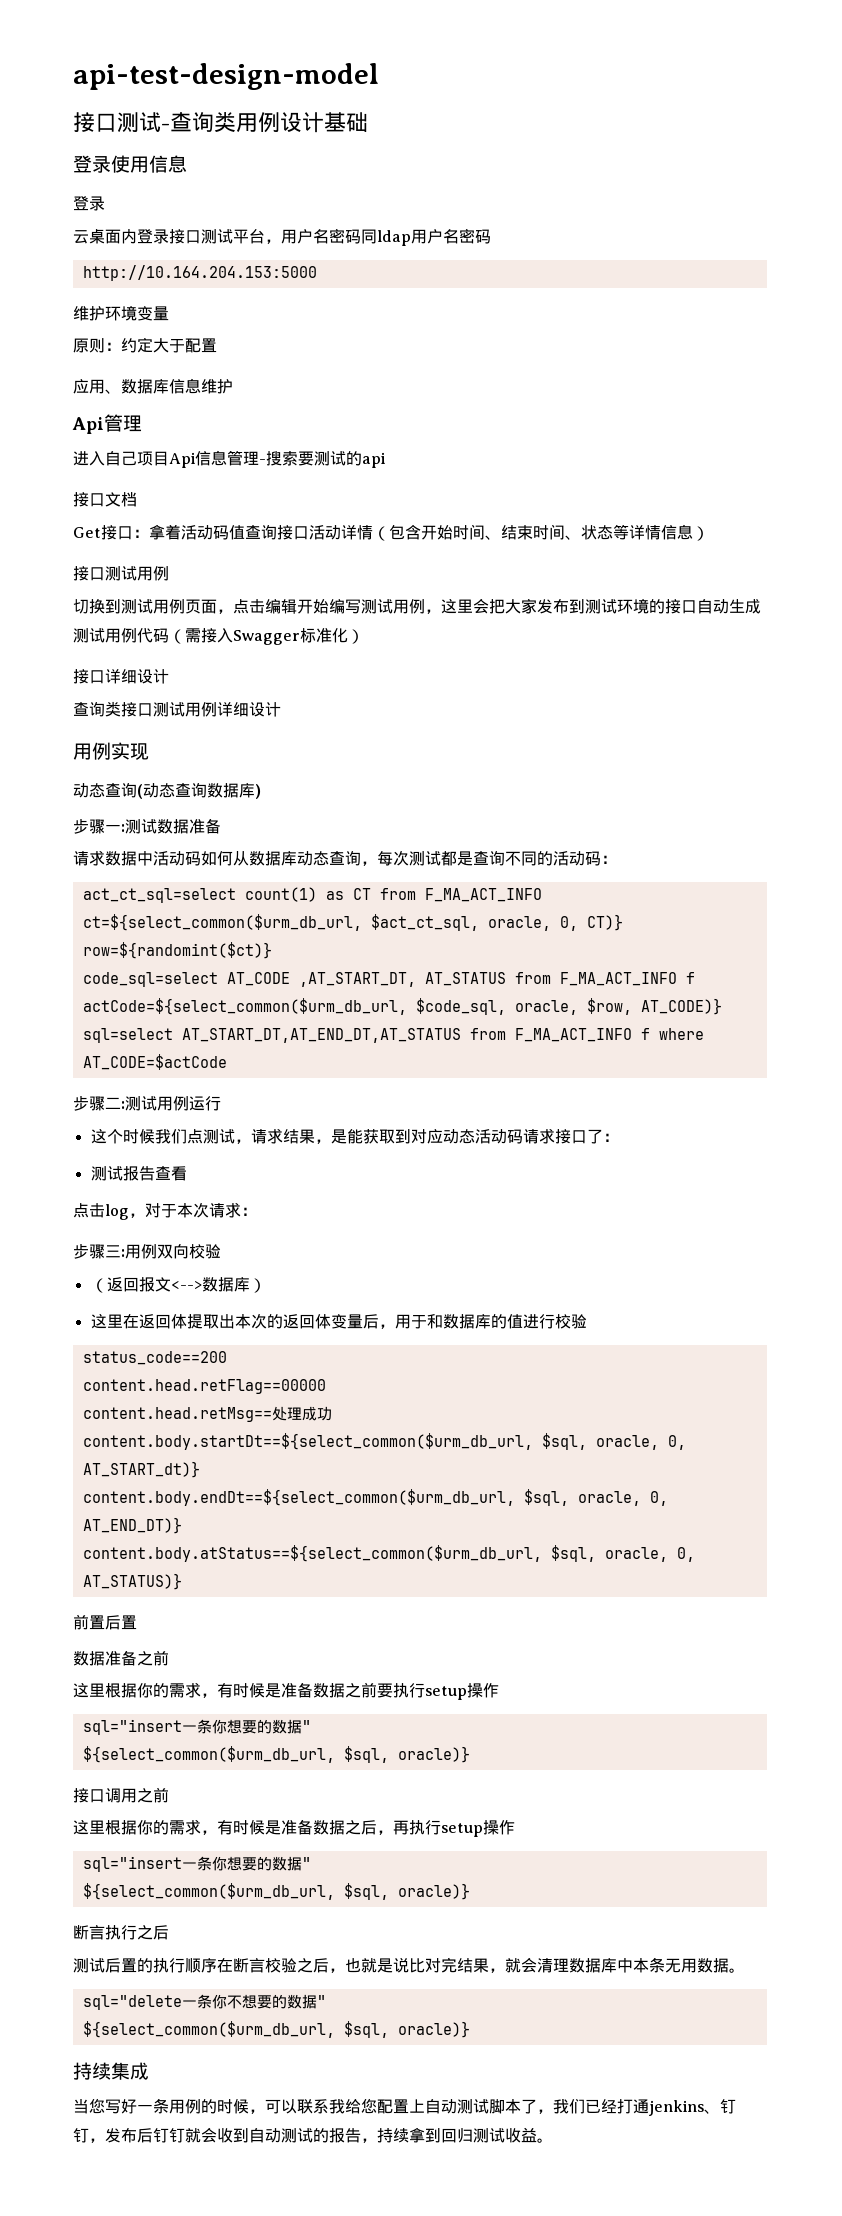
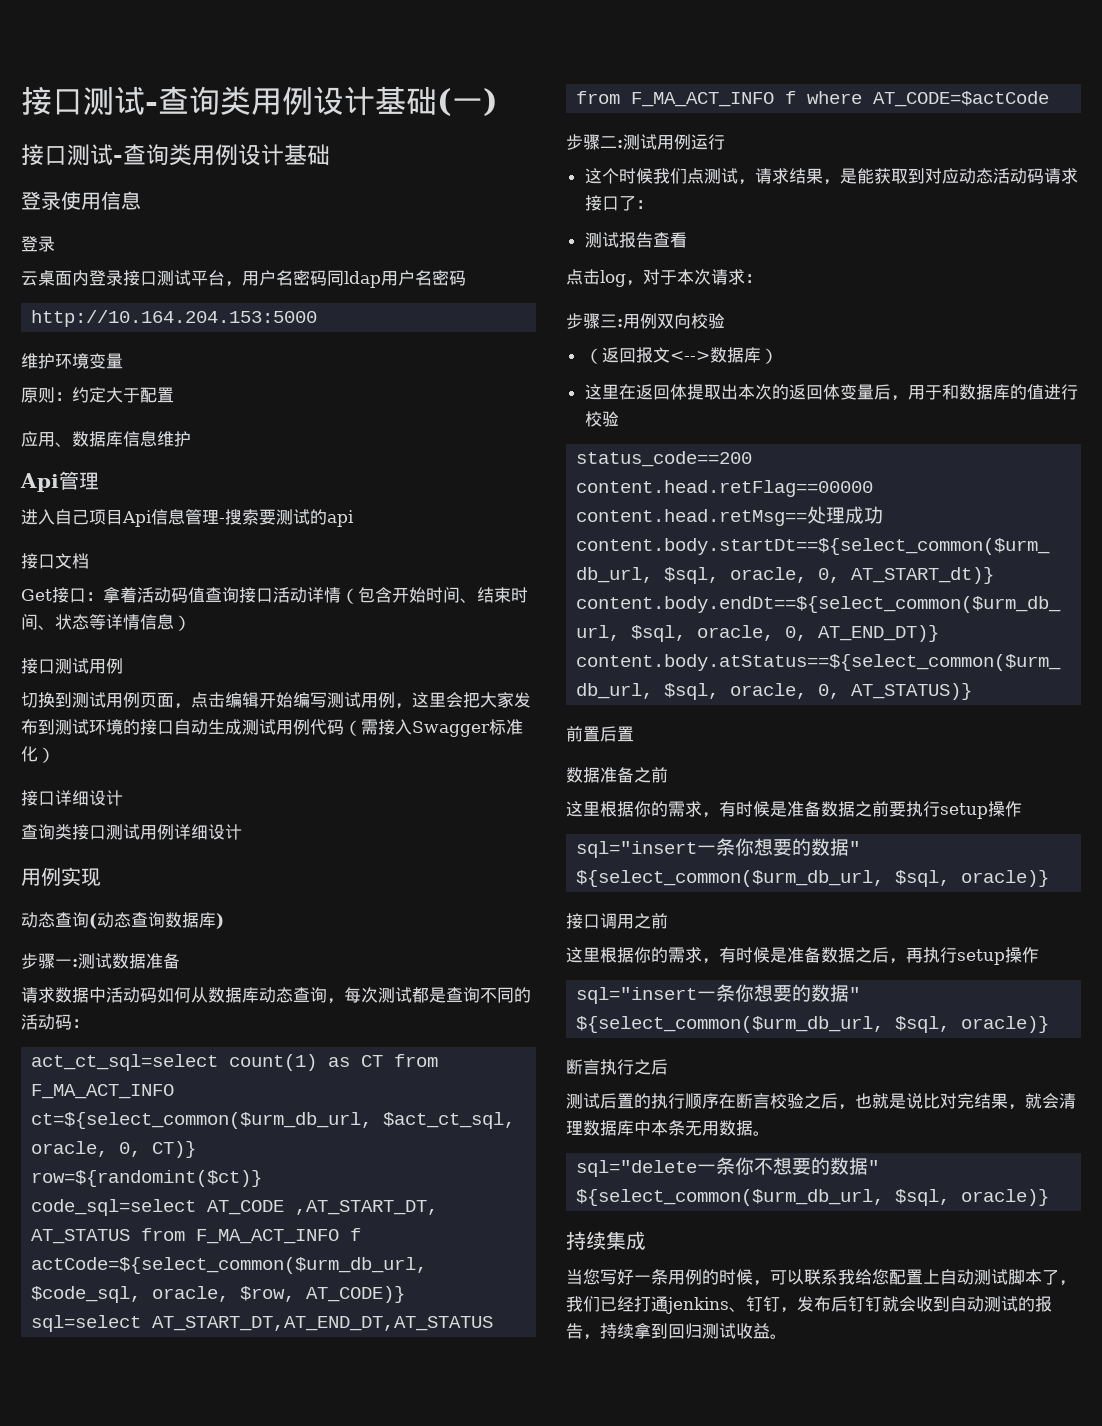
- api-test-design-model
+ 接口测试-查询类用例设计基础(一)

